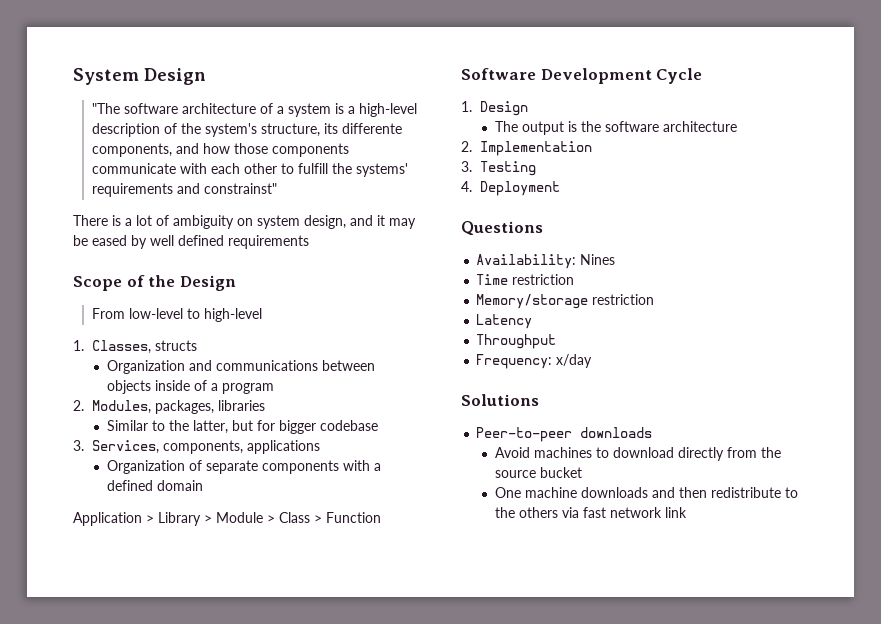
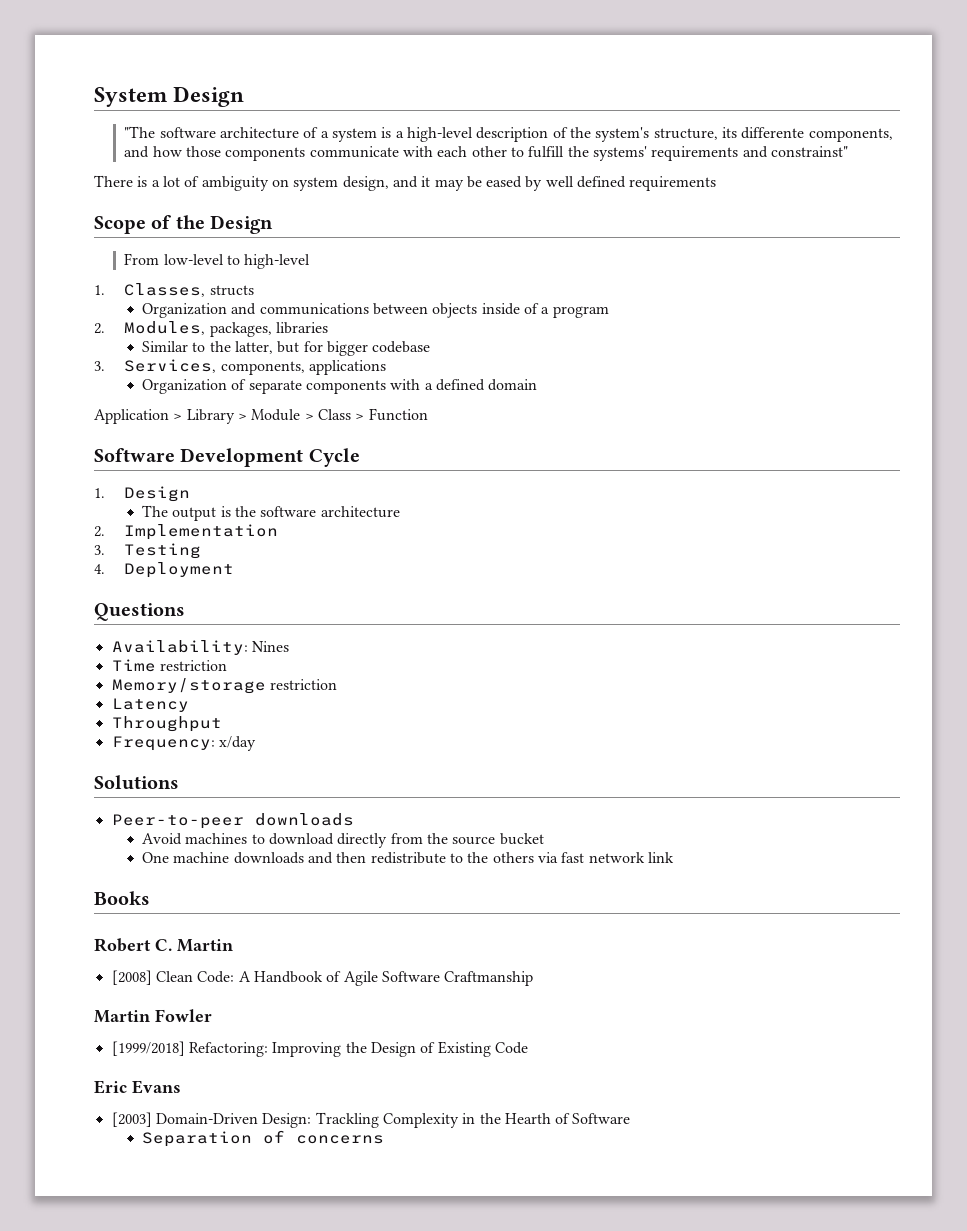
+ Books
+ Robert C. Martin
+ [2008] Clean Code: A Handbook of Agile Software Craftmanship
+ Martin Fowler
+ [1999/2018] Refactoring: Improving the Design of Existing Code
+ Eric Evans
+ [2003] Domain-Driven Design: Trackling Complexity in the Hearth of Software
+ Separation of concerns

